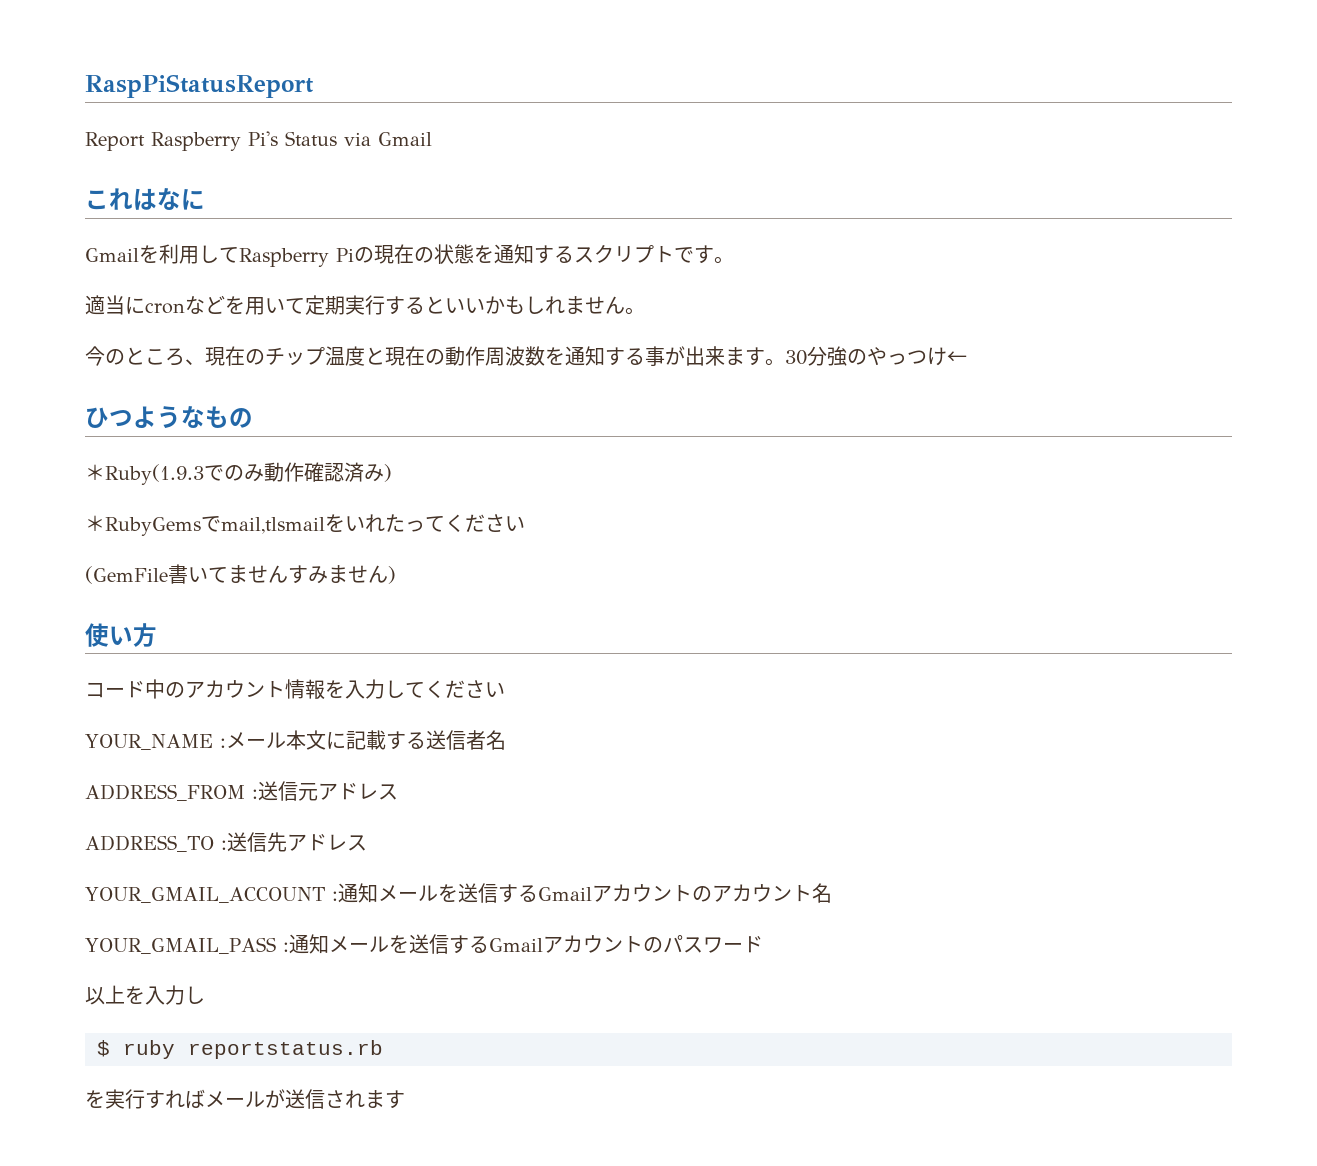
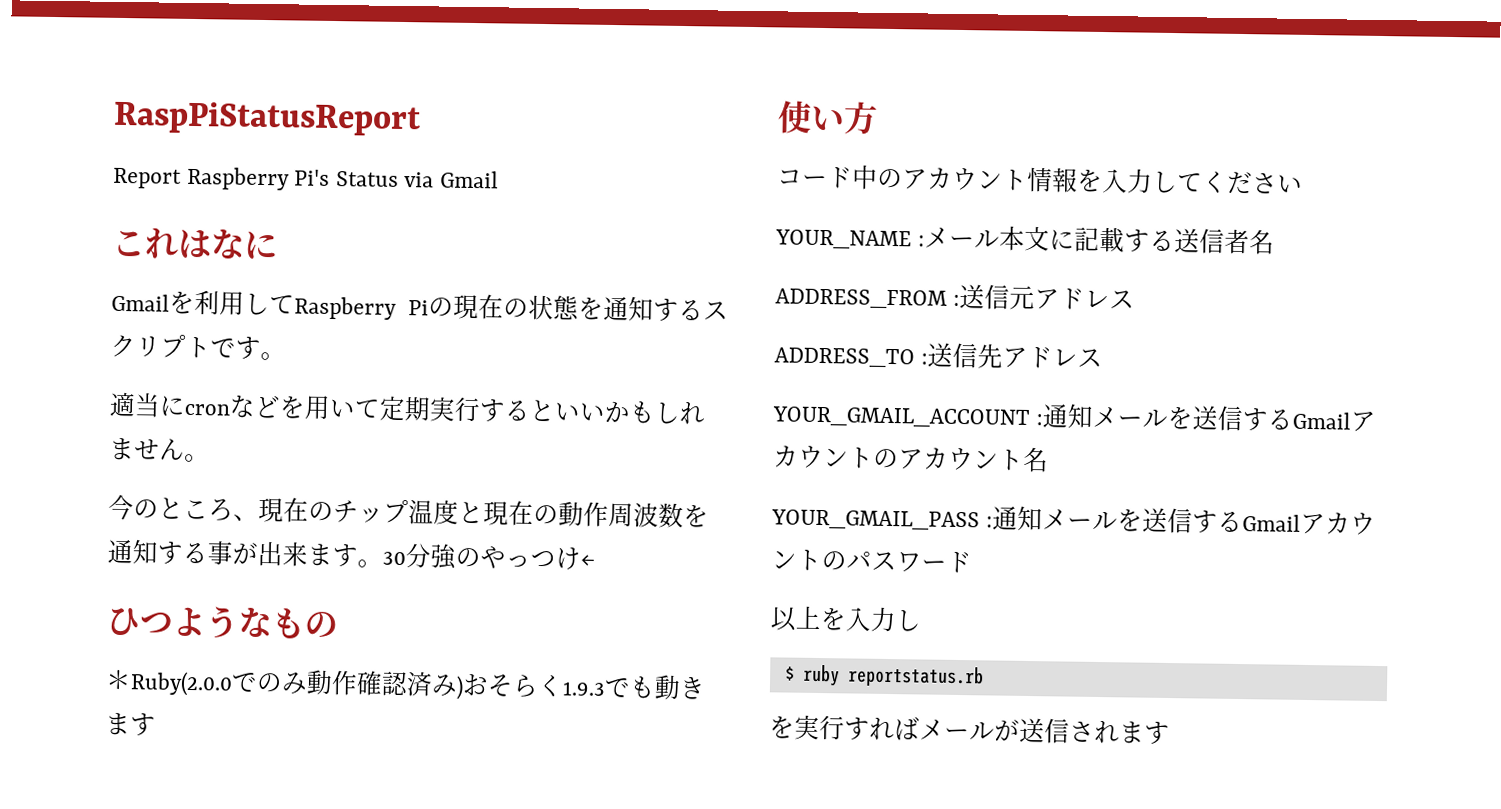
- ＊Ruby(1.9.3でのみ動作確認済み)
- ＊RubyGemsでmail,tlsmailをいれたってください
- (GemFile書いてませんすみません)
+ ＊Ruby(2.0.0でのみ動作確認済み)おそらく1.9.3でも動きます

